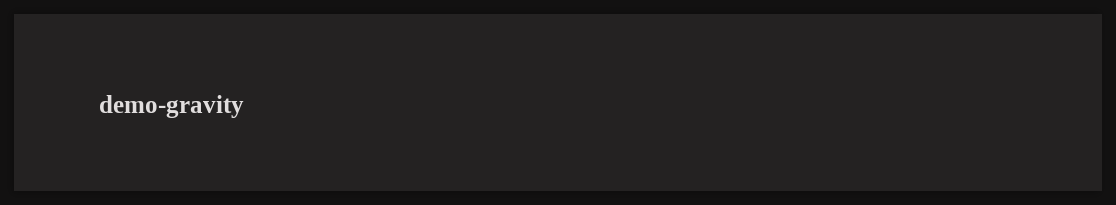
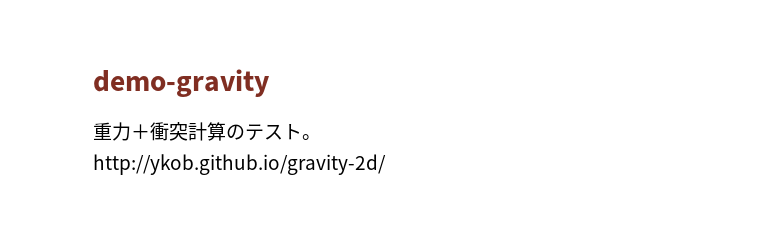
+ 重力＋衝突計算のテスト。
+ http://ykob.github.io/gravity-2d/

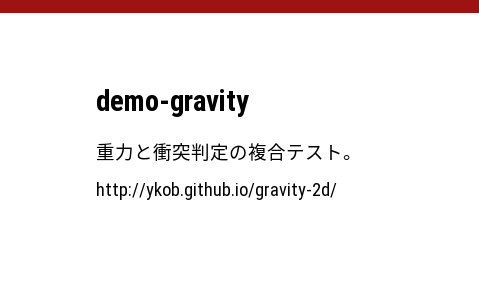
- 重力＋衝突計算のテスト。
+ 重力と衝突判定の複合テスト。

